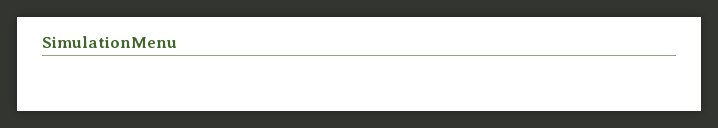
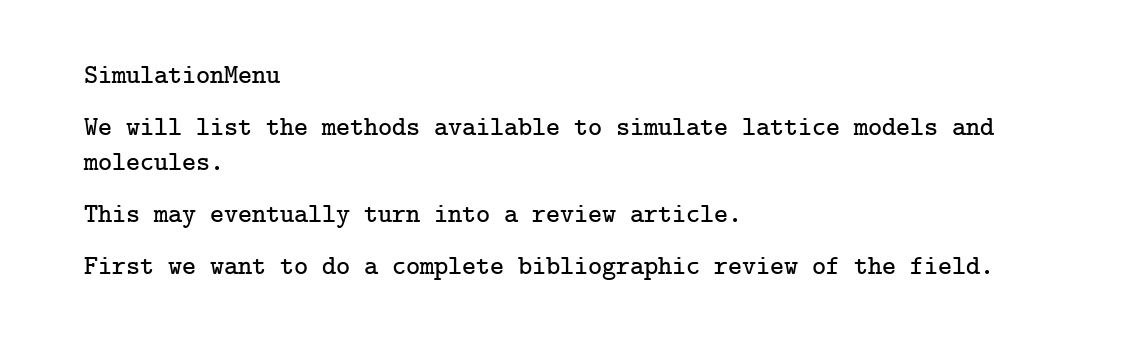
+ We will list the methods available to simulate lattice models and molecules.
+ This may eventually turn into a review article.
+ First we want to do a complete bibliographic review of the field.

